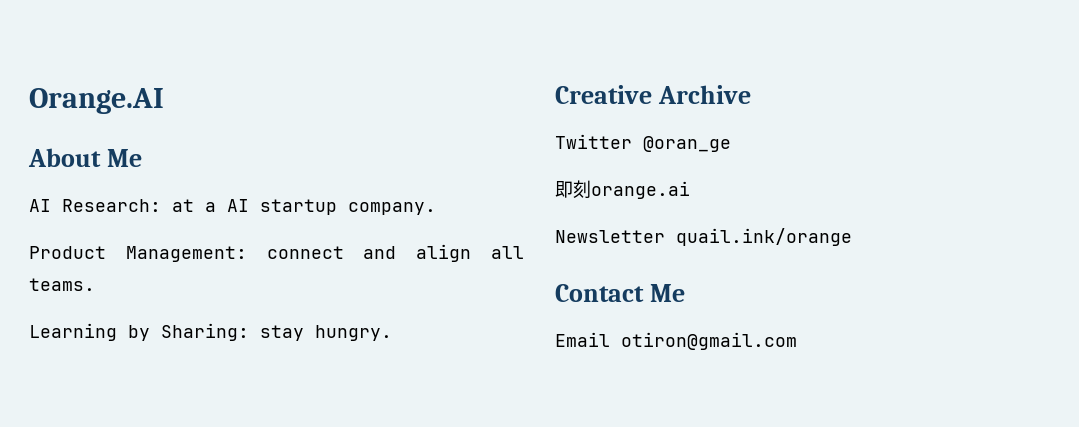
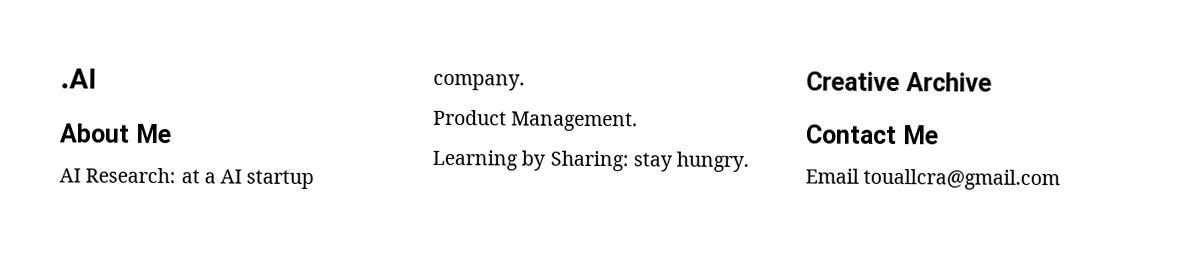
- Orange.AI
+ .AI
- Product Management: connect and align all teams.
+ Product Management.
- Twitter @oran_ge
- 即刻orange.ai
- Newsletter quail.ink/orange
- Email otiron@gmail.com
+ Email touallcra@gmail.com

